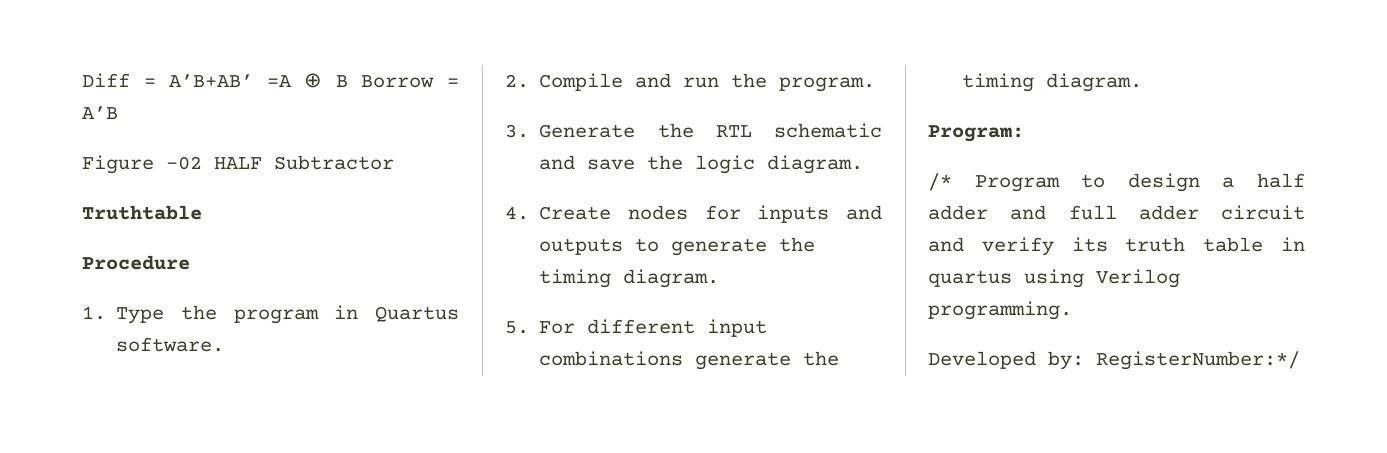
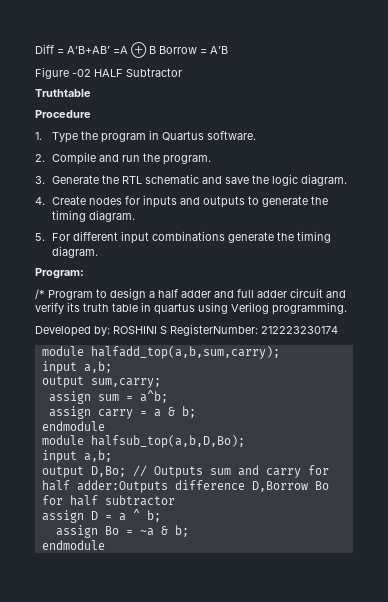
- Developed by: RegisterNumber:*/
+ Developed by: ROSHINI S RegisterNumber: 212223230174
+ module halfadd_top(a,b,sum,carry);
+ input a,b;
+ output sum,carry;
+ assign sum = a^b;
+ assign carry = a & b;
+ endmodule
+ module halfsub_top(a,b,D,Bo);
+ input a,b;
+ output D,Bo; // Outputs sum and carry for half adder:Outputs difference D,Borrow Bo for half subtractor
+ assign D = a ^ b;
+ assign Bo = ~a & b;
+ endmodule

